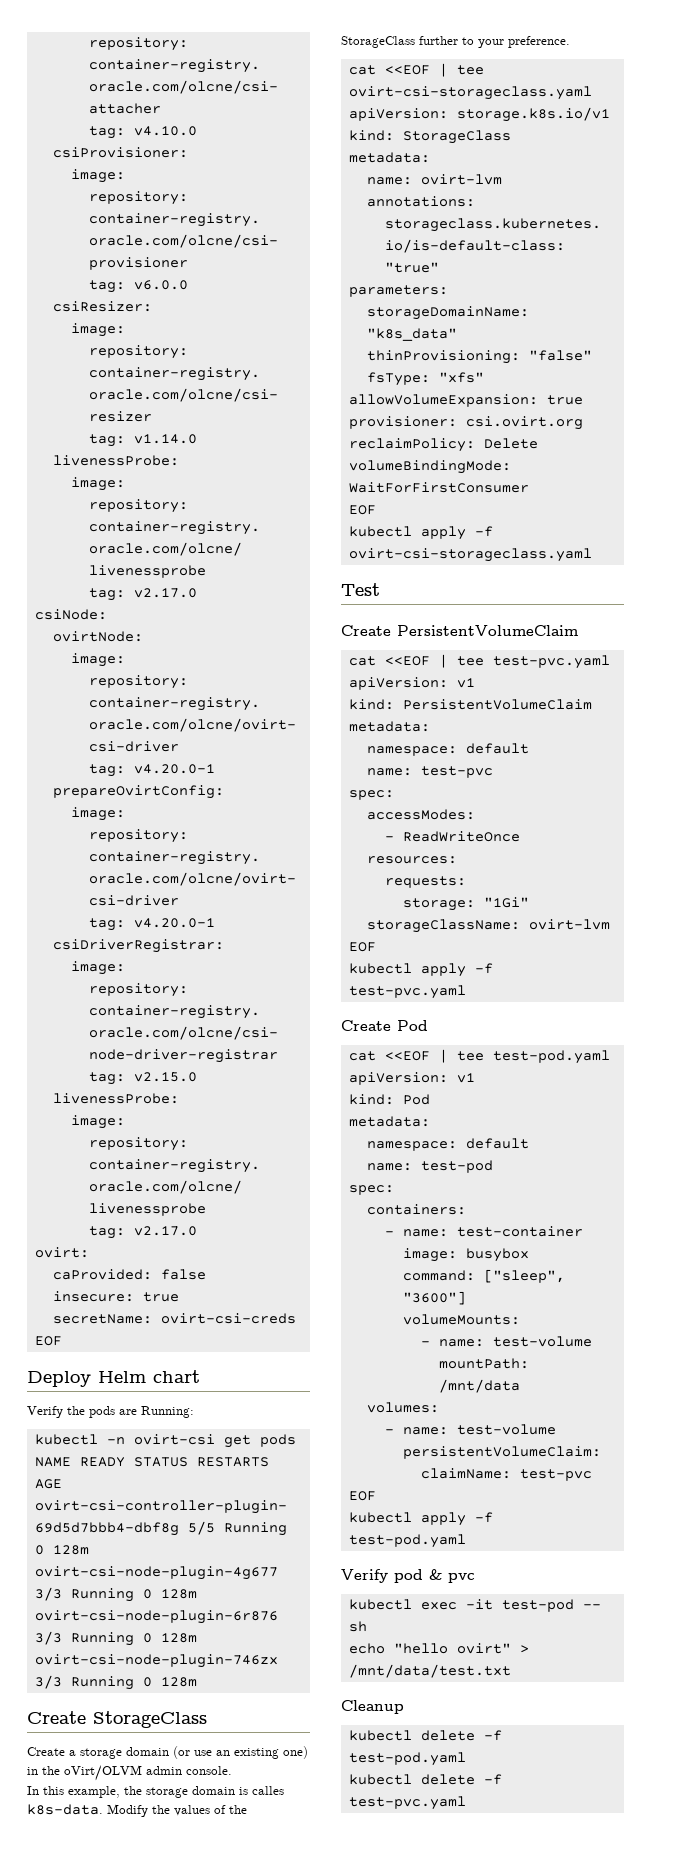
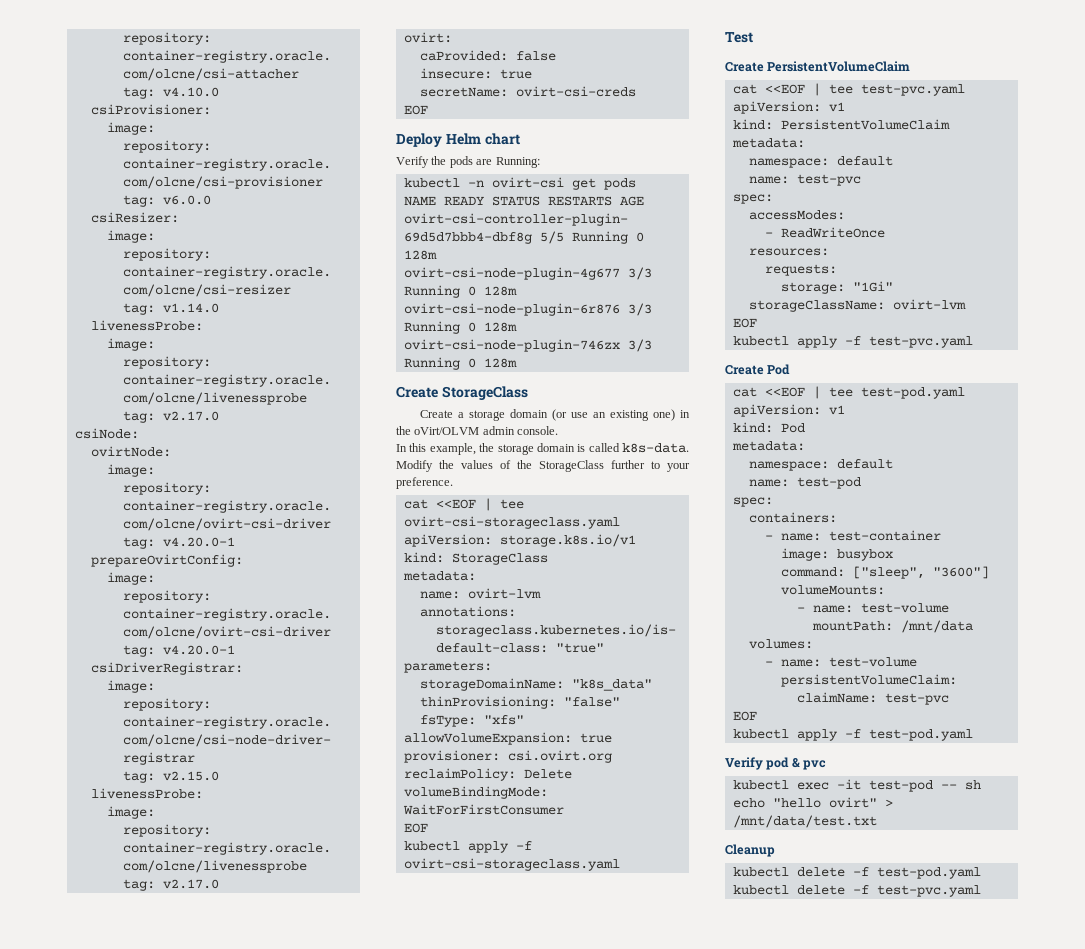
- In this example, the storage domain is calles k8s-data.
+ In this example, the storage domain is called k8s-data.

